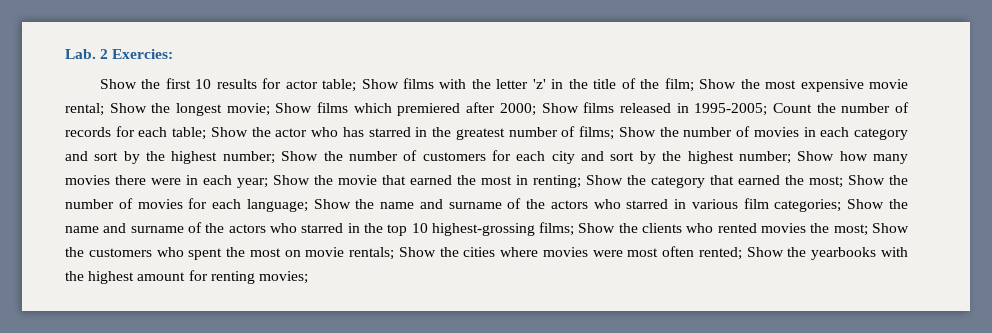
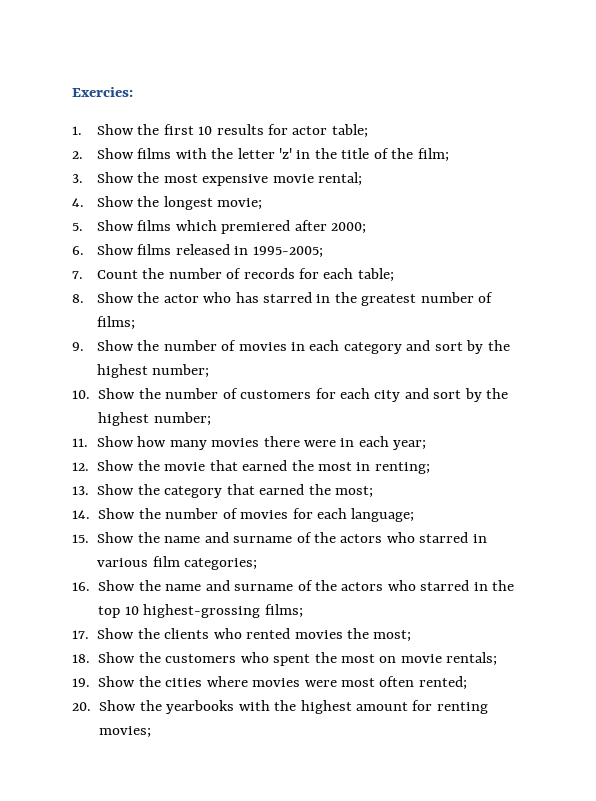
- Lab. 2 Exercies:
+ Exercies:
- Show the first 10 results for actor table; Show films with the letter 'z' in the title of the film; Show the most expensive movie rental; Show the longest movie; Show films which premiered after 2000; Show films released in 1995-2005; Count the number of records for each table; Show the actor who has starred in the greatest number of films; Show the number of movies in each category and sort by the highest number; Show the number of customers for each city and sort by the highest number; Show how many movies there were in each year; Show the movie that earned the most in renting; Show the category that earned the most; Show the number of movies for each language; Show the name and surname of the actors who starred in various film categories; Show the name and surname of the actors who starred in the top 10 highest-grossing films; Show the clients who rented movies the most; Show the customers who spent the most on movie rentals; Show the cities where movies were most often rented; Show the yearbooks with the highest amount for renting movies;
+ 1. Show the first 10 results for actor table;
+ 2. Show films with the letter 'z' in the title of the film;
+ 3. Show the most expensive movie rental;
+ 4. Show the longest movie;
+ 5. Show films which premiered after 2000;
+ 6. Show films released in 1995-2005;
+ 7. Count the number of records for each table;
+ 8. Show the actor who has starred in the greatest number of films;
+ 9. Show the number of movies in each category and sort by the highest number;
+ 10. Show the number of customers for each city and sort by the highest number;
+ 11. Show how many movies there were in each year;
+ 12. Show the movie that earned the most in renting;
+ 13. Show the category that earned the most;
+ 14. Show the number of movies for each language;
+ 15. Show the name and surname of the actors who starred in various film categories;
+ 16. Show the name and surname of the actors who starred in the top 10 highest-grossing films;
+ 17. Show the clients who rented movies the most;
+ 18. Show the customers who spent the most on movie rentals;
+ 19. Show the cities where movies were most often rented;
+ 20. Show the yearbooks with the highest amount for renting movies;

